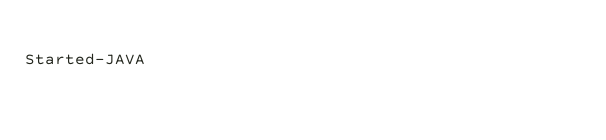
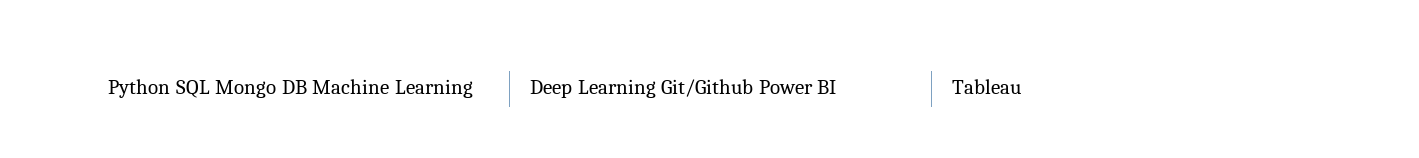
- Started-JAVA
+ Python SQL Mongo DB Machine Learning Deep Learning Git/Github Power BI Tableau

